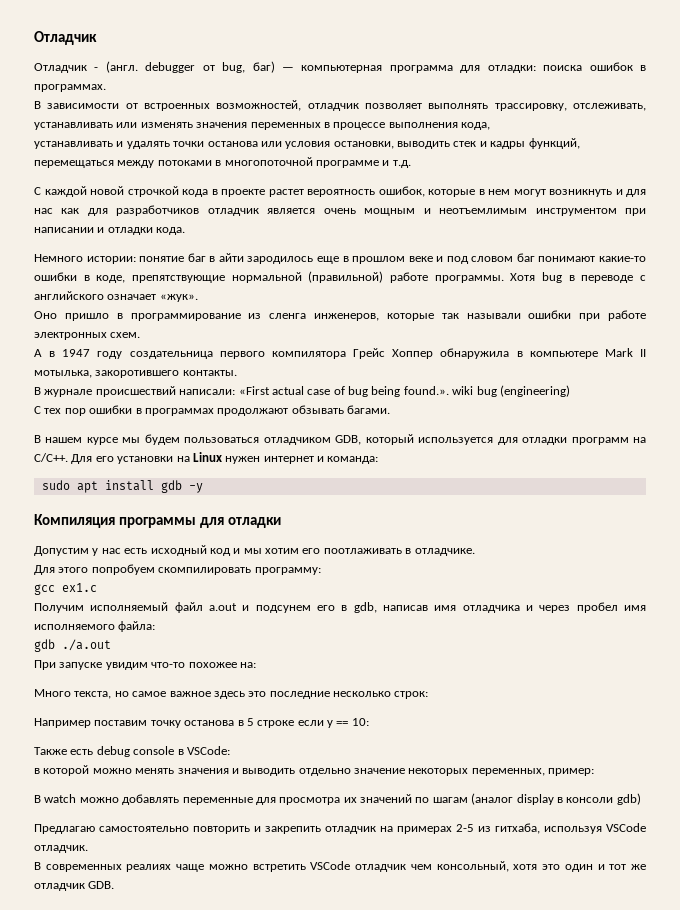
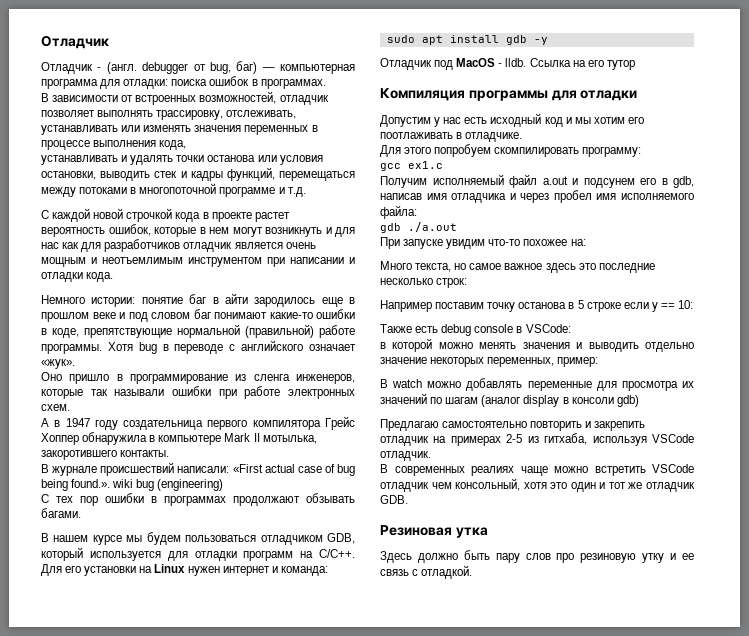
+ Отладчик под MacOS - lldb. Ссылка на его тутор
+ Резиновая утка
+ Здесь должно быть пару слов про резиновую утку и ее связь с отладкой.

